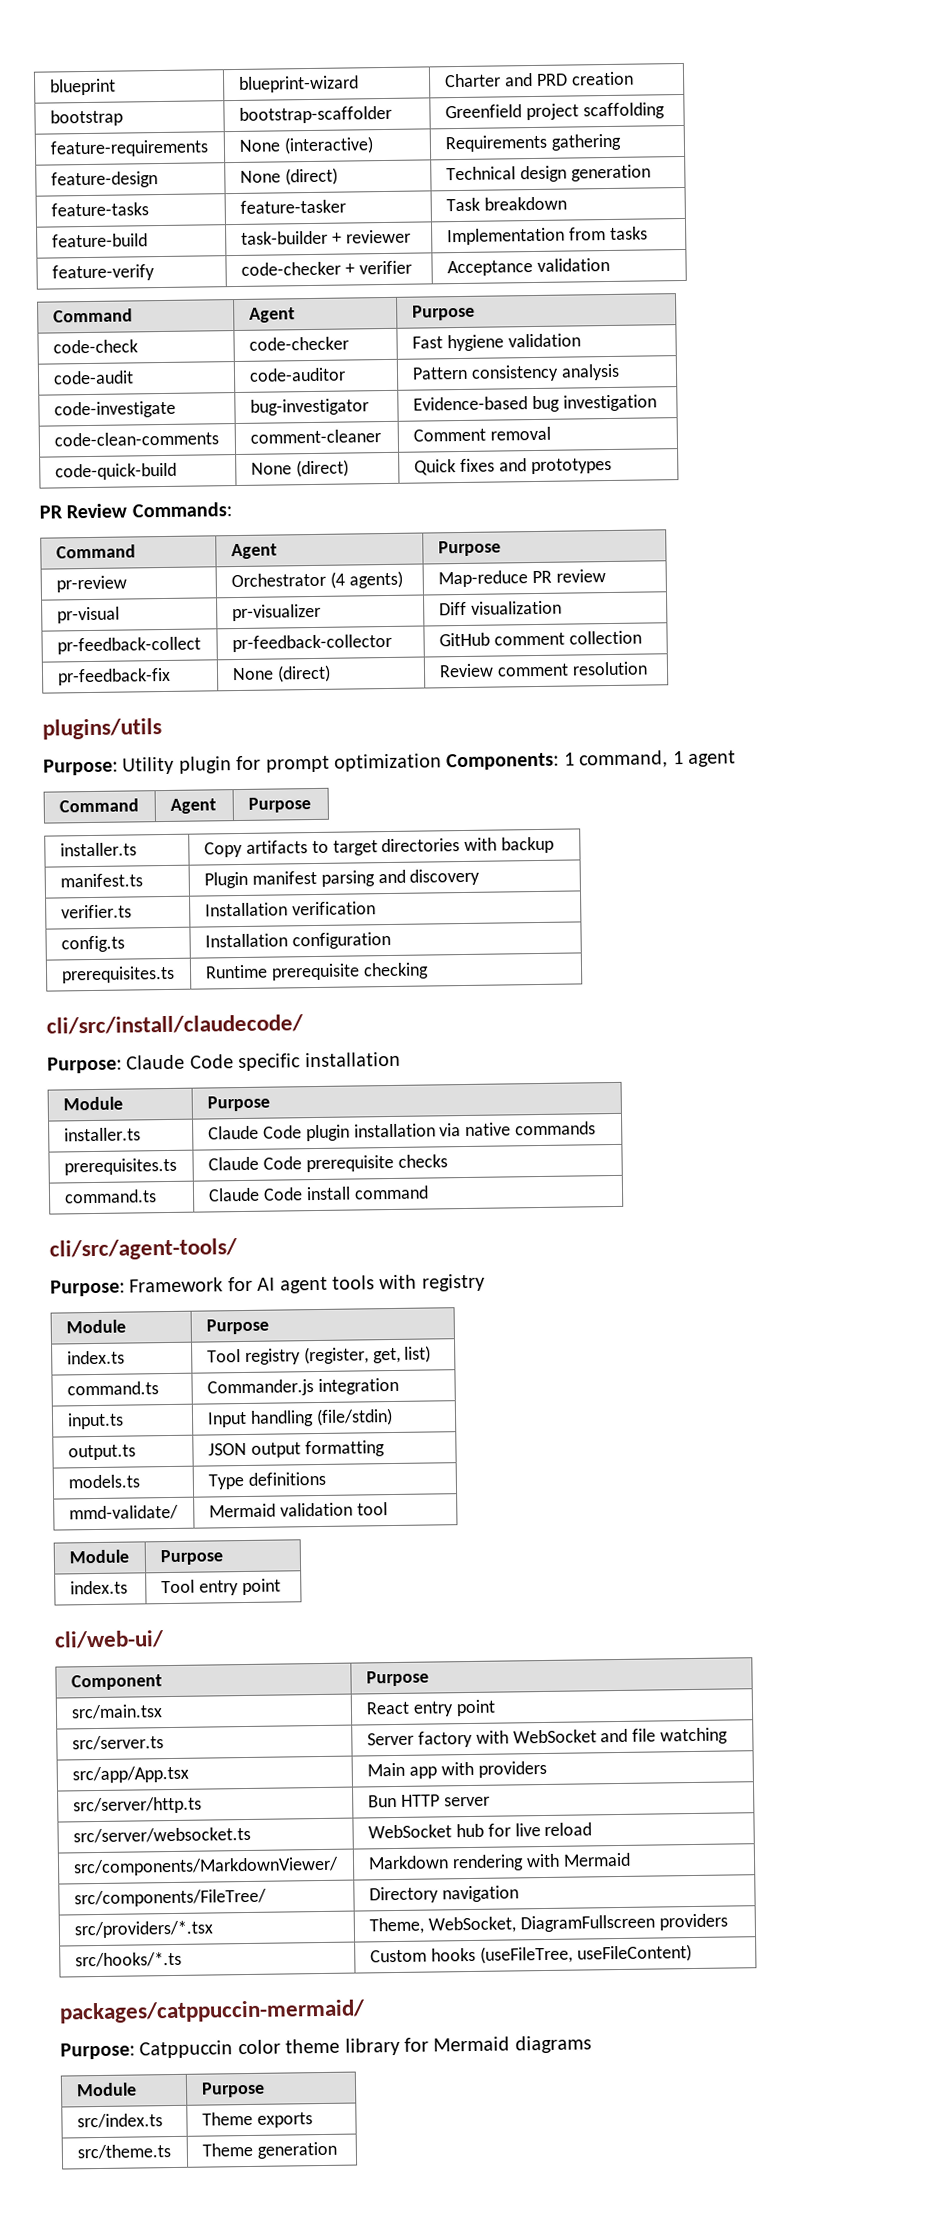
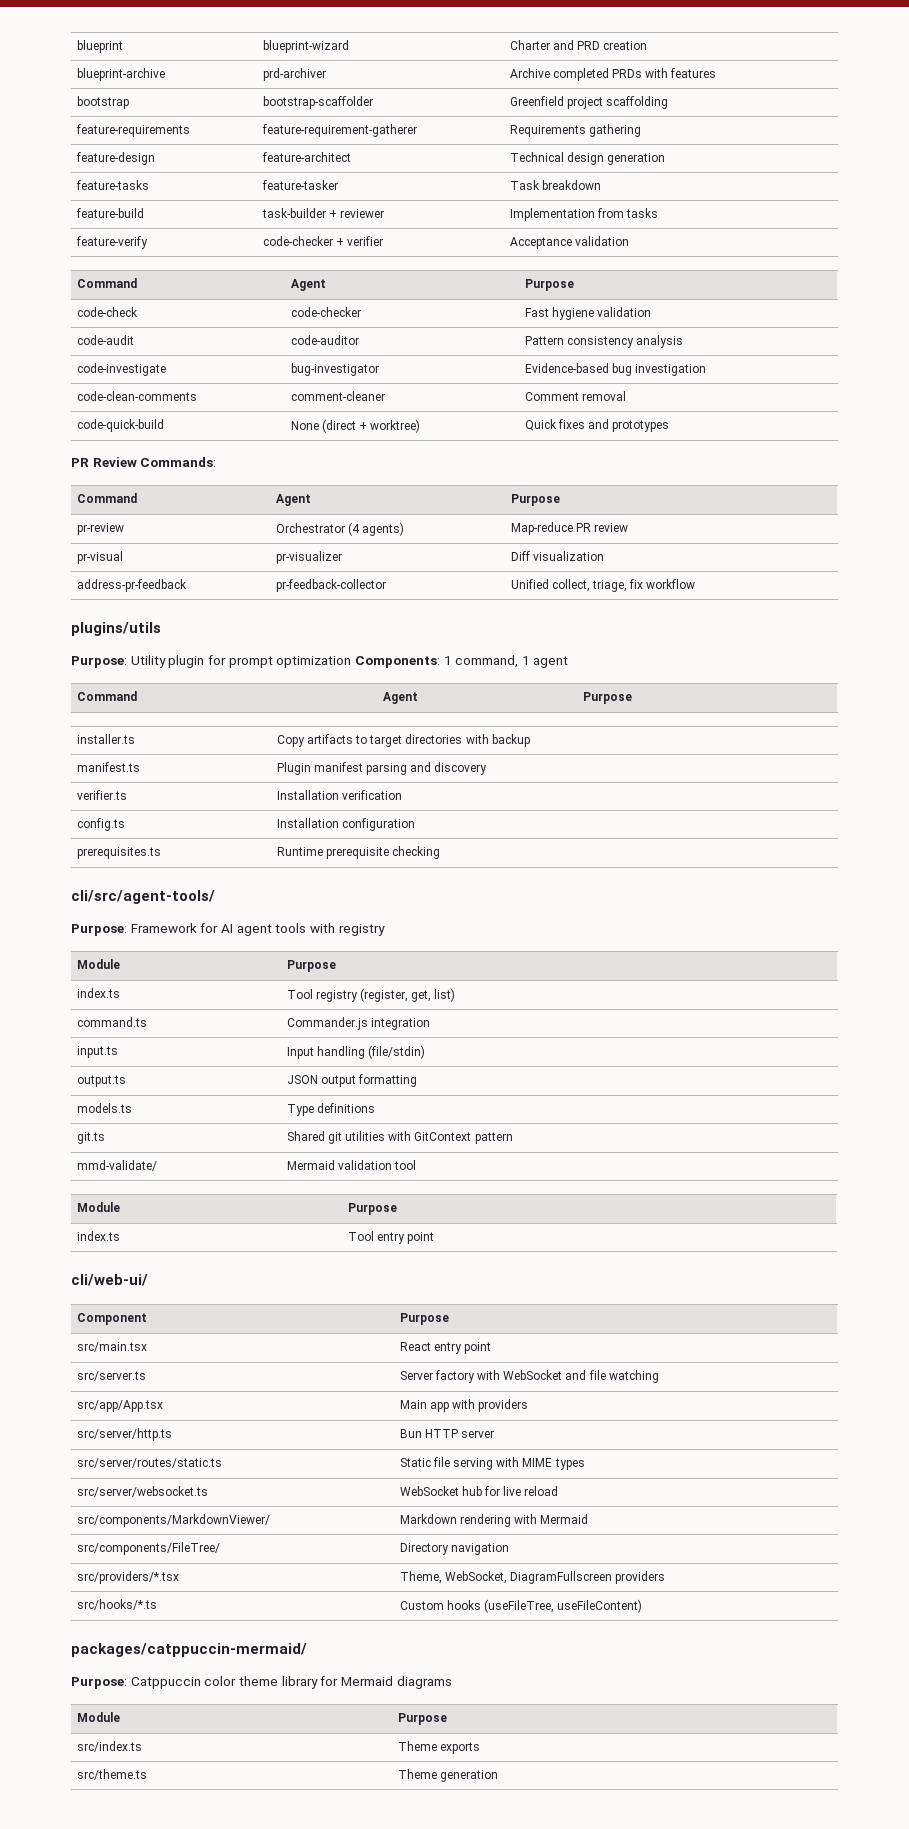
+ blueprint-archive | prd-archiver | Archive completed PRDs with features
- feature-requirements | None (interactive) | Requirements gathering
+ feature-requirements | feature-requirement-gatherer | Requirements gathering
- feature-design | None (direct) | Technical design generation
+ feature-design | feature-architect | Technical design generation
- code-quick-build | None (direct) | Quick fixes and prototypes
+ code-quick-build | None (direct + worktree) | Quick fixes and prototypes
- pr-feedback-collect | pr-feedback-collector | GitHub comment collection
- pr-feedback-fix | None (direct) | Review comment resolution
+ address-pr-feedback | pr-feedback-collector | Unified collect, triage, fix workflow
- cli/src/install/claudecode/
- Purpose: Claude Code specific installation
- Module | Purpose
- installer.ts | Claude Code plugin installation via native commands
- prerequisites.ts | Claude Code prerequisite checks
- command.ts | Claude Code install command
+ git.ts | Shared git utilities with GitContext pattern
+ src/server/routes/static.ts | Static file serving with MIME types

